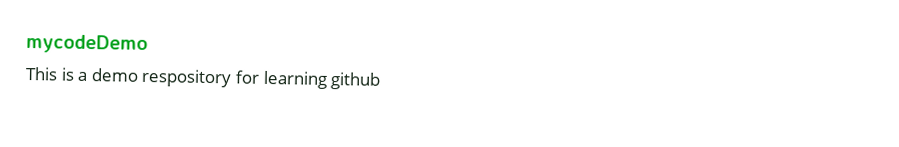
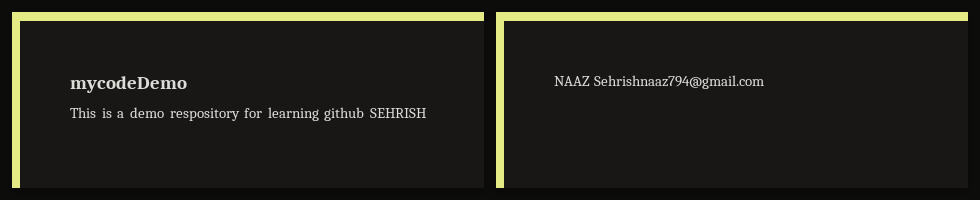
- This is a demo respository for learning github
+ This is a demo respository for learning github SEHRISH NAAZ Sehrishnaaz794@gmail.com

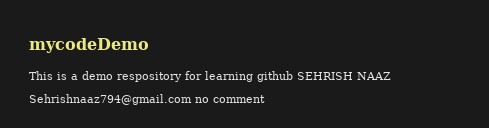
- This is a demo respository for learning github SEHRISH NAAZ Sehrishnaaz794@gmail.com
+ This is a demo respository for learning github SEHRISH NAAZ
+ Sehrishnaaz794@gmail.com no comment

